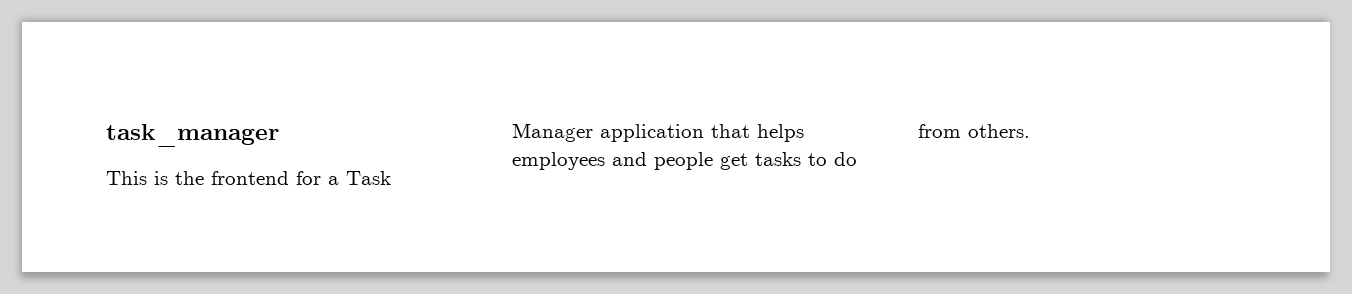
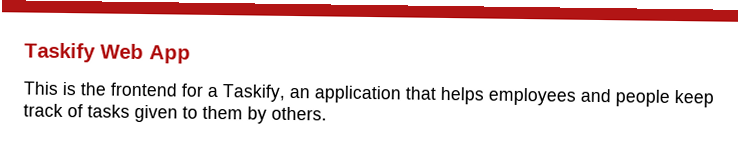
- task_manager
+ Taskify Web App
- This is the frontend for a Task Manager application that helps employees and people get tasks to do from others.
+ This is the frontend for a Taskify, an application that helps employees and people keep track of tasks given to them by others.

